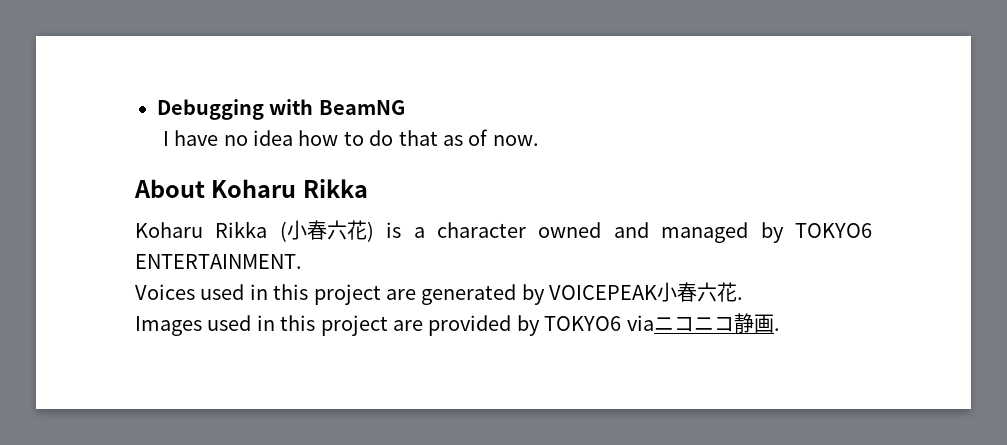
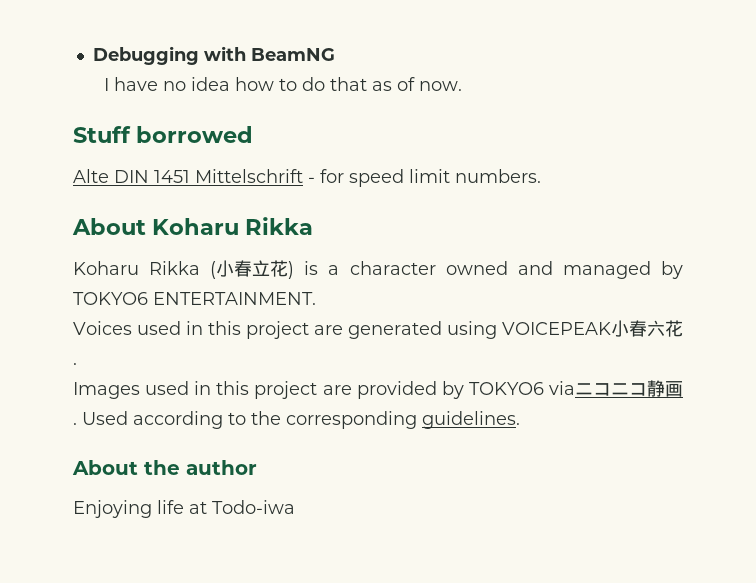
+ Stuff borrowed
+ Alte DIN 1451 Mittelschrift - for speed limit numbers.
- Koharu Rikka (小春六花) is a character owned and managed by TOKYO6 ENTERTAINMENT.
+ Koharu Rikka (小春立花) is a character owned and managed by TOKYO6 ENTERTAINMENT.
- Voices used in this project are generated by VOICEPEAK小春六花.
+ Voices used in this project are generated using VOICEPEAK小春六花.
+ Used according to the corresponding guidelines.
+ About the author
+ Enjoying life at Todo-iwa

